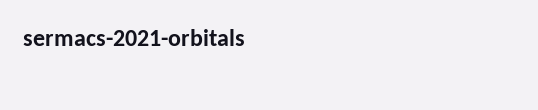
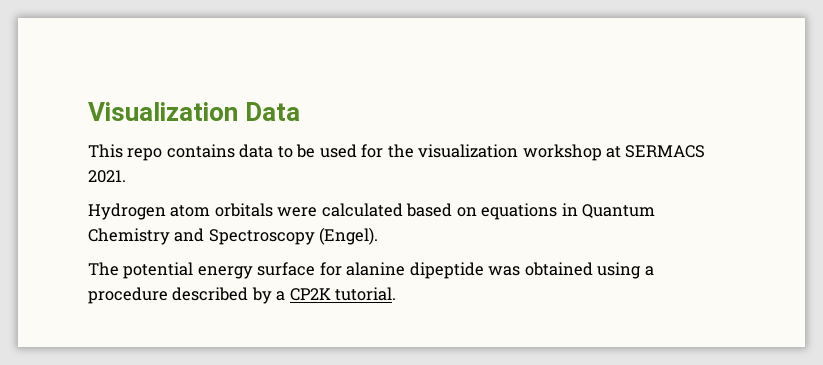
- sermacs-2021-orbitals
+ Visualization Data
+ This repo contains data to be used for the visualization workshop at SERMACS 2021.
+ Hydrogen atom orbitals were calculated based on equations in Quantum Chemistry and Spectroscopy (Engel).
+ The potential energy surface for alanine dipeptide was obtained using a procedure described by a CP2K tutorial.

